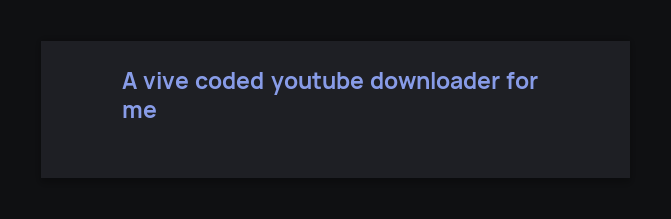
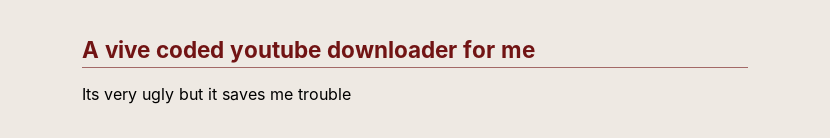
+ Its very ugly but it saves me trouble

